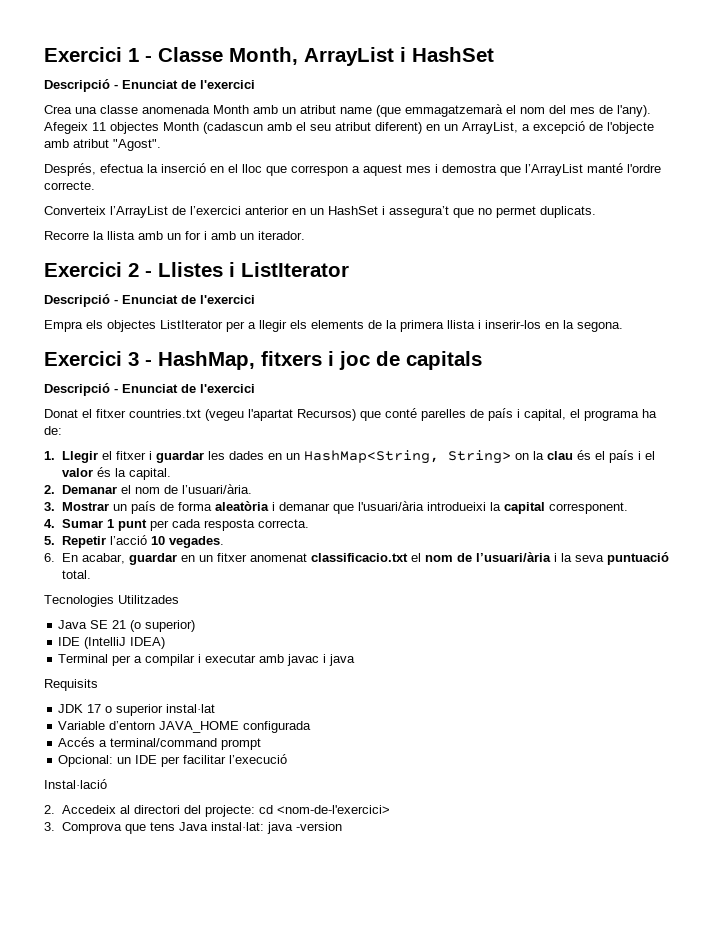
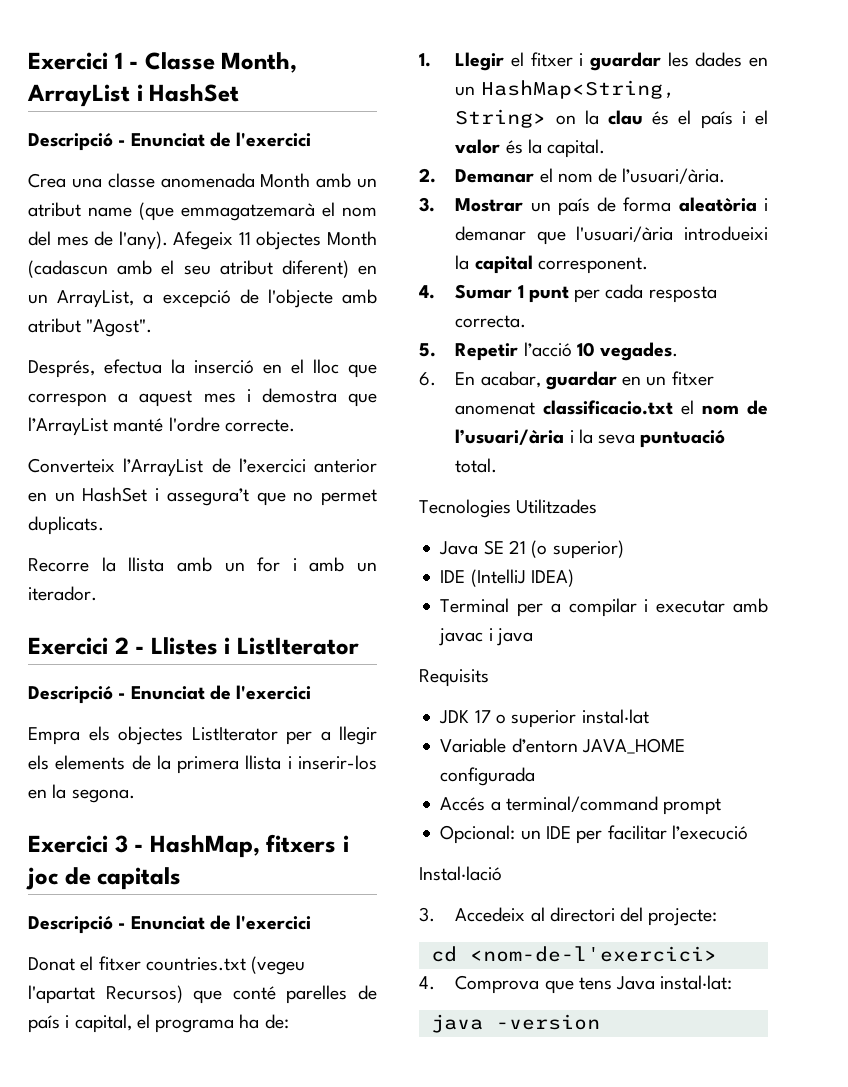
- 2. Accedeix al directori del projecte: cd <nom-de-l'exercici>
+ 3. Accedeix al directori del projecte:
+ cd <nom-de-l'exercici>
- 3. Comprova que tens Java instal·lat: java -version
+ 4. Comprova que tens Java instal·lat:
+ java -version

